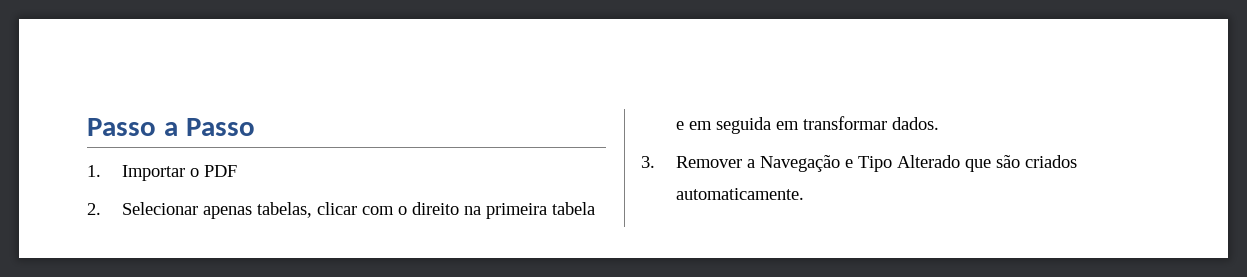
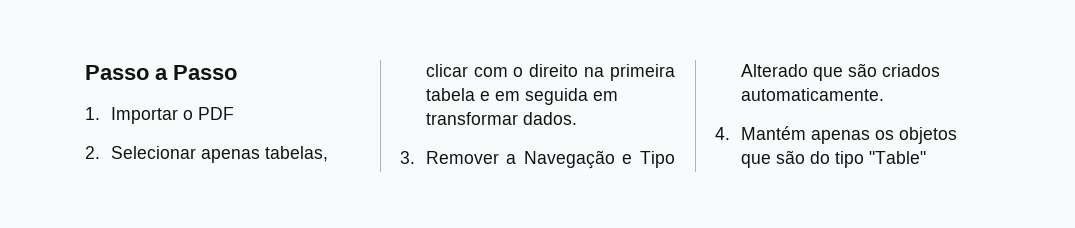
+ 4. Mantém apenas os objetos que são do tipo "Table"

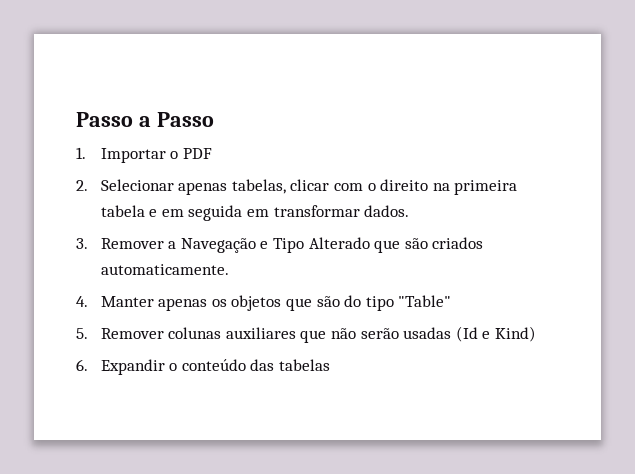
- 4. Mantém apenas os objetos que são do tipo "Table"
+ 4. Manter apenas os objetos que são do tipo "Table"
+ 5. Remover colunas auxiliares que não serão usadas (Id e Kind)
+ 6. Expandir o conteúdo das tabelas

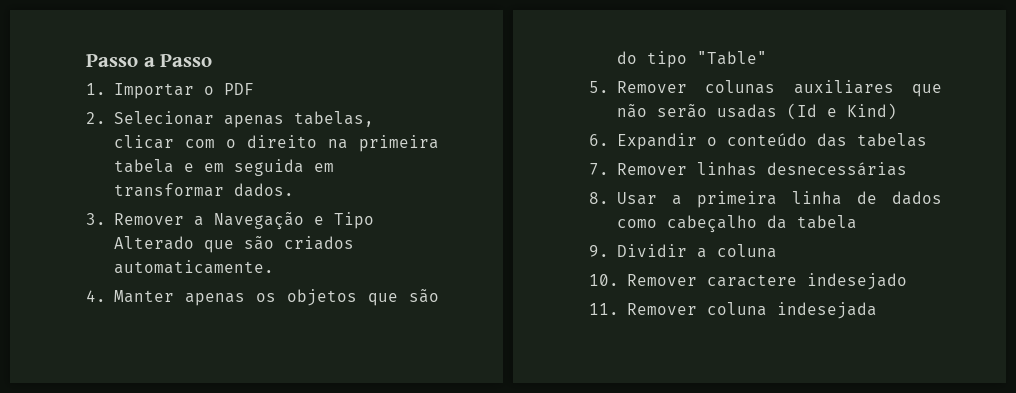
+ 7. Remover linhas desnecessárias
+ 8. Usar a primeira linha de dados como cabeçalho da tabela
+ 9. Dividir a coluna
+ 10. Remover caractere indesejado
+ 11. Remover coluna indesejada

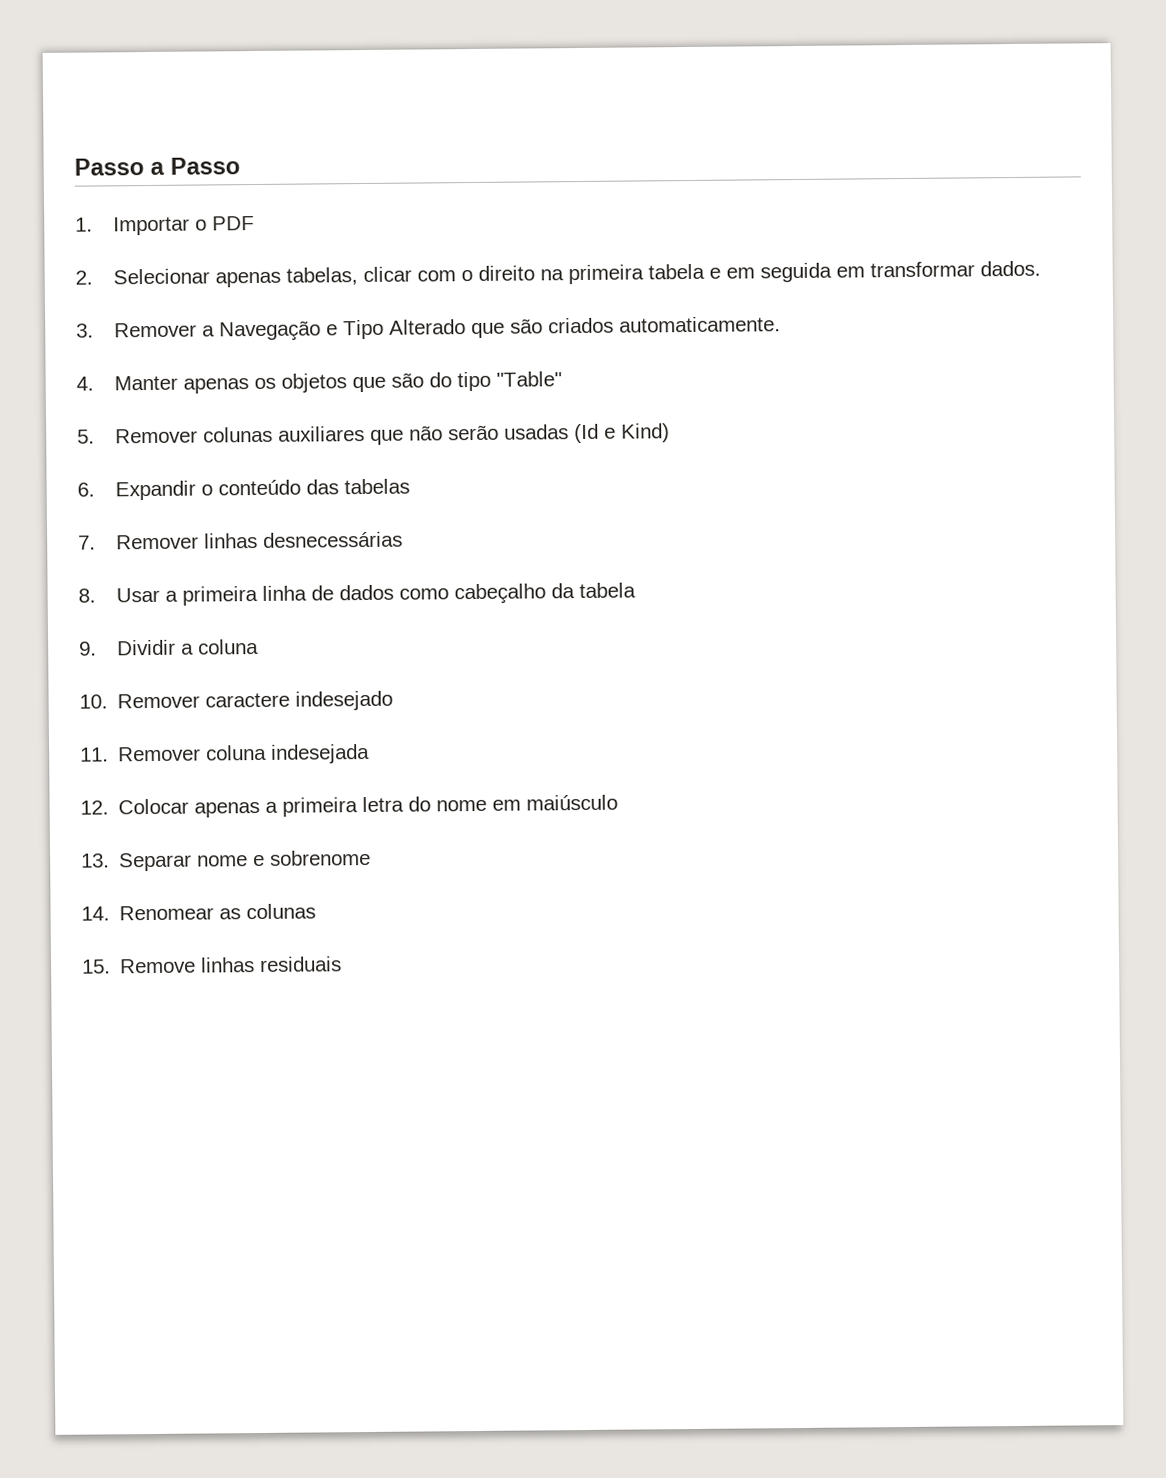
+ 12. Colocar apenas a primeira letra do nome em maiúsculo
+ 13. Separar nome e sobrenome
+ 14. Renomear as colunas
+ 15. Remove linhas residuais

